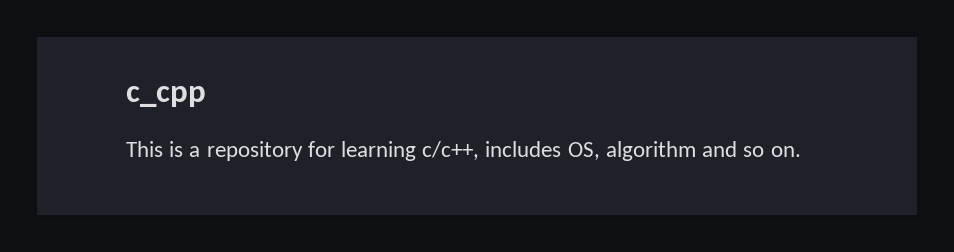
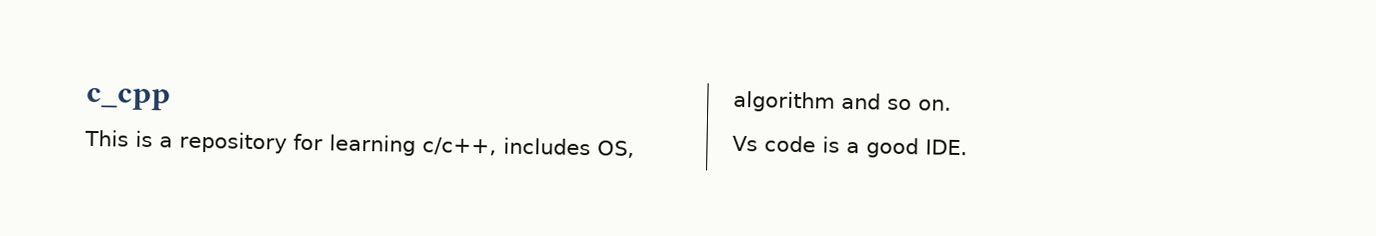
+ Vs code is a good IDE.

